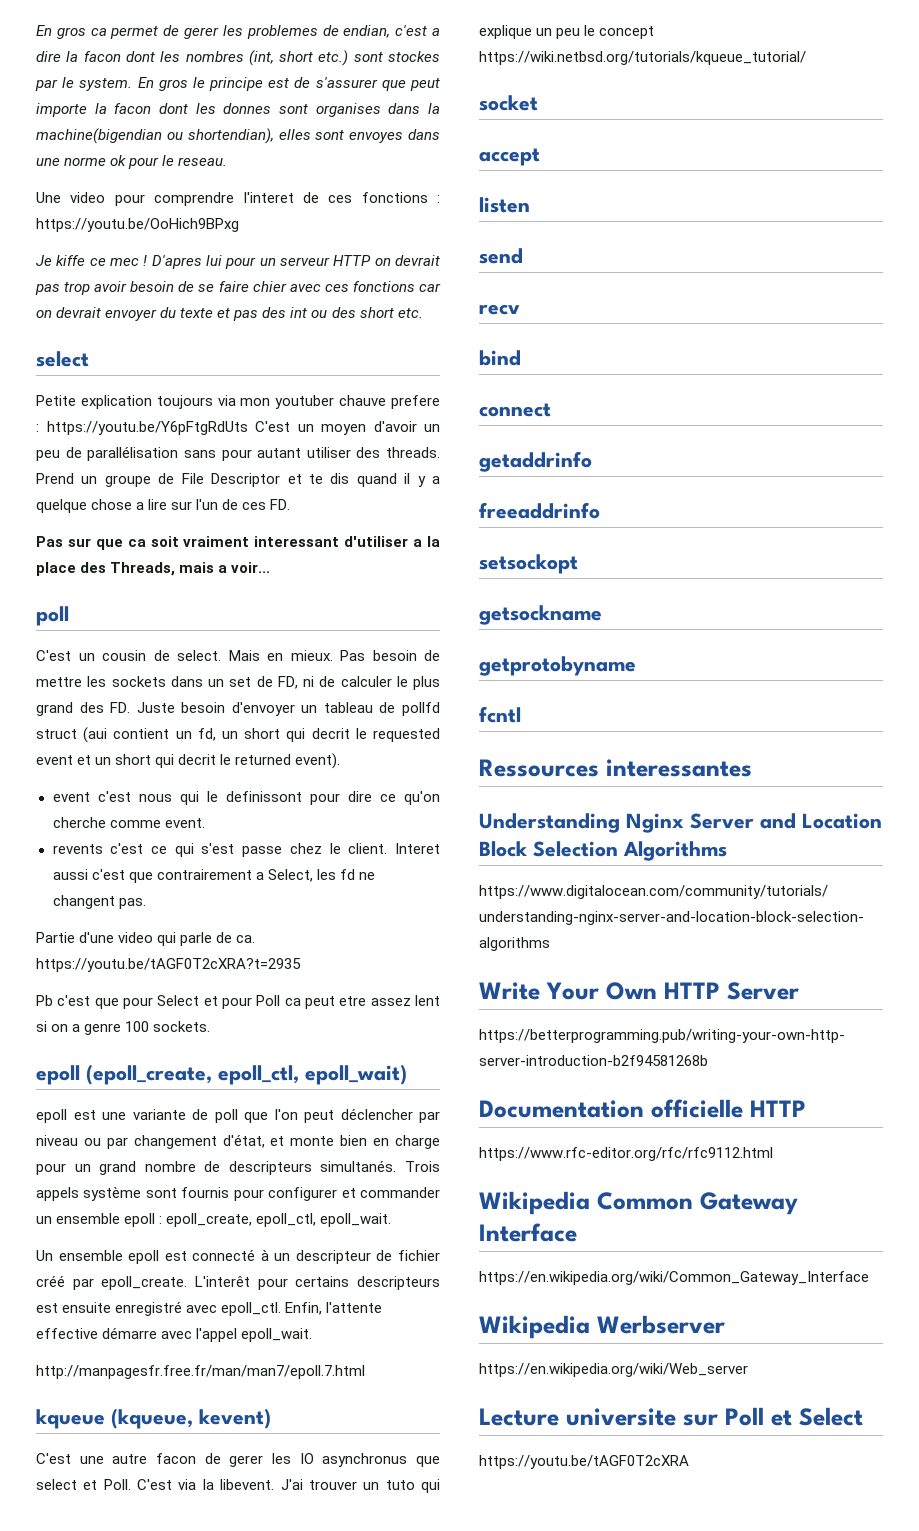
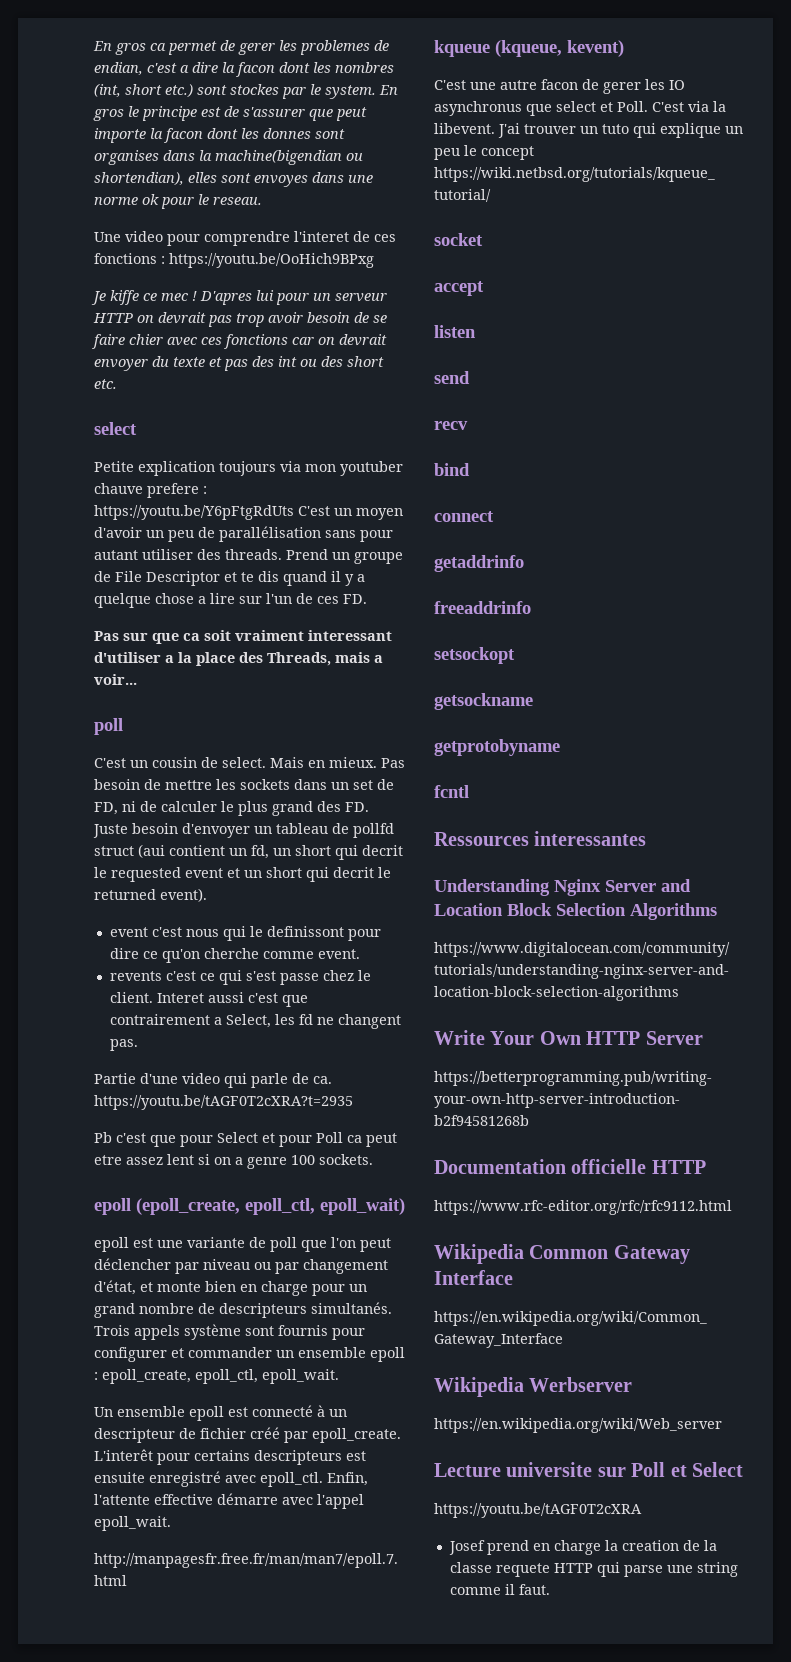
+ Josef prend en charge la creation de la classe requete HTTP qui parse une string comme il faut.

